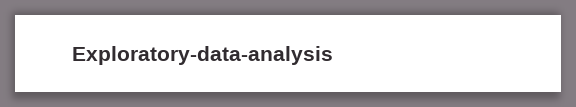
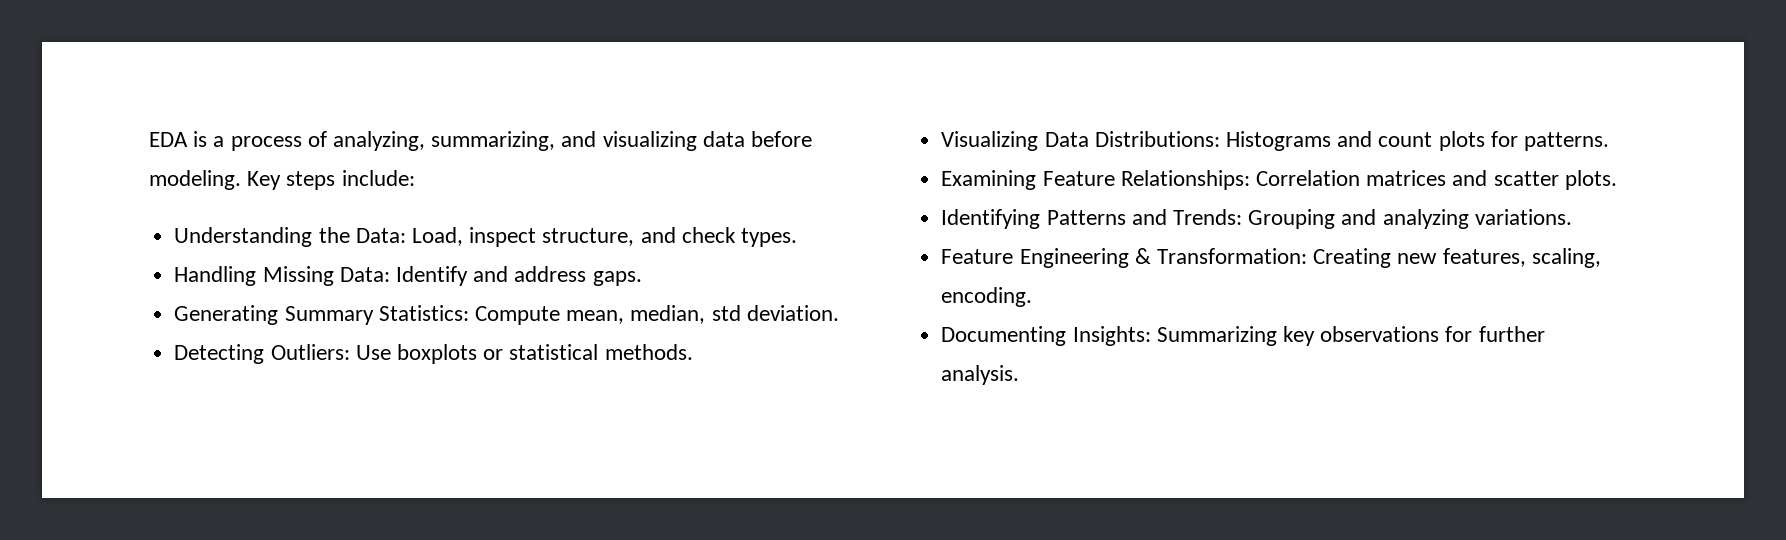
- Exploratory-data-analysis
+ EDA is a process of analyzing, summarizing, and visualizing data before modeling. Key steps include:
+ Understanding the Data: Load, inspect structure, and check types.
+ Handling Missing Data: Identify and address gaps.
+ Generating Summary Statistics: Compute mean, median, std deviation.
+ Detecting Outliers: Use boxplots or statistical methods.
+ Visualizing Data Distributions: Histograms and count plots for patterns.
+ Examining Feature Relationships: Correlation matrices and scatter plots.
+ Identifying Patterns and Trends: Grouping and analyzing variations.
+ Feature Engineering & Transformation: Creating new features, scaling, encoding.
+ Documenting Insights: Summarizing key observations for further analysis.

